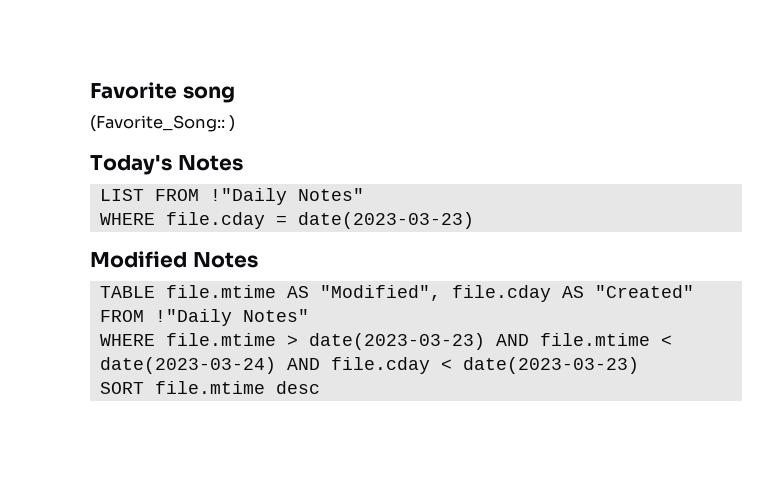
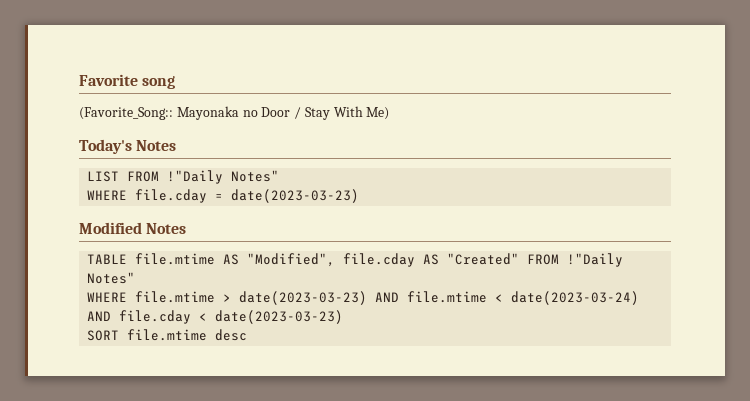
- (Favorite_Song:: )
+ (Favorite_Song:: Mayonaka no Door / Stay With Me)

